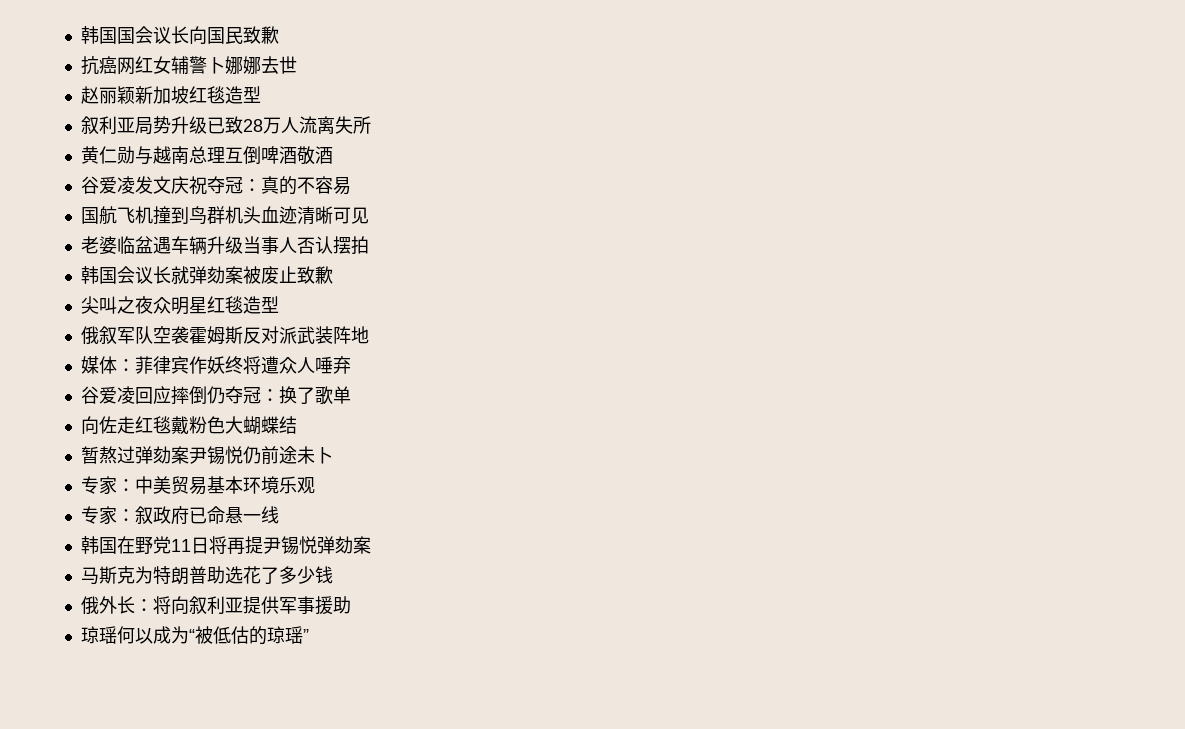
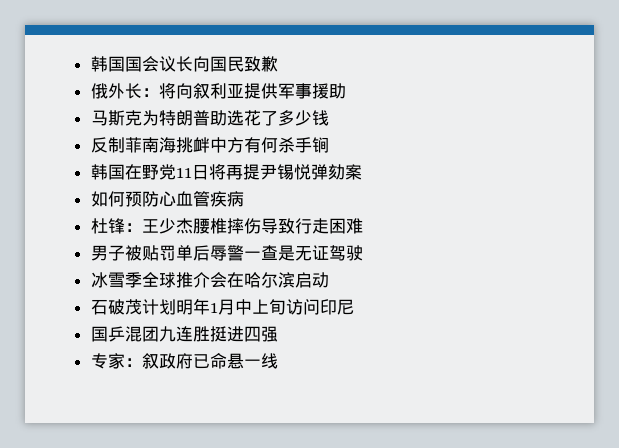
- 抗癌网红女辅警卜娜娜去世
- 赵丽颖新加坡红毯造型
- 叙利亚局势升级已致28万人流离失所
- 黄仁勋与越南总理互倒啤酒敬酒
- 谷爱凌发文庆祝夺冠：真的不容易
- 国航飞机撞到鸟群机头血迹清晰可见
- 老婆临盆遇车辆升级当事人否认摆拍
- 韩国会议长就弹劾案被废止致歉
- 尖叫之夜众明星红毯造型
- 俄叙军队空袭霍姆斯反对派武装阵地
- 媒体：菲律宾作妖终将遭众人唾弃
- 谷爱凌回应摔倒仍夺冠：换了歌单
- 向佐走红毯戴粉色大蝴蝶结
- 暂熬过弹劾案尹锡悦仍前途未卜
- 专家：中美贸易基本环境乐观
- 专家：叙政府已命悬一线
+ 俄外长：将向叙利亚提供军事援助
+ 马斯克为特朗普助选花了多少钱
+ 反制菲南海挑衅中方有何杀手锏
- 马斯克为特朗普助选花了多少钱
- 俄外长：将向叙利亚提供军事援助
- 琼瑶何以成为“被低估的琼瑶”
+ 如何预防心血管疾病
+ 杜锋：王少杰腰椎摔伤导致行走困难
+ 男子被贴罚单后辱警一查是无证驾驶
+ 冰雪季全球推介会在哈尔滨启动
+ 石破茂计划明年1月中上旬访问印尼
+ 国乒混团九连胜挺进四强
+ 专家：叙政府已命悬一线

